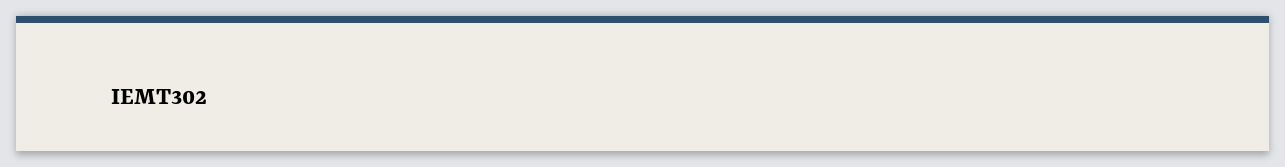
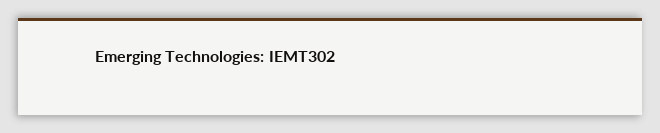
- IEMT302
+ Emerging Technologies: IEMT302

